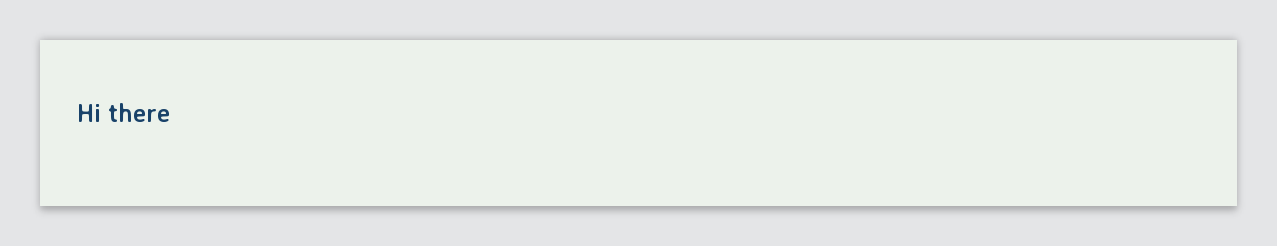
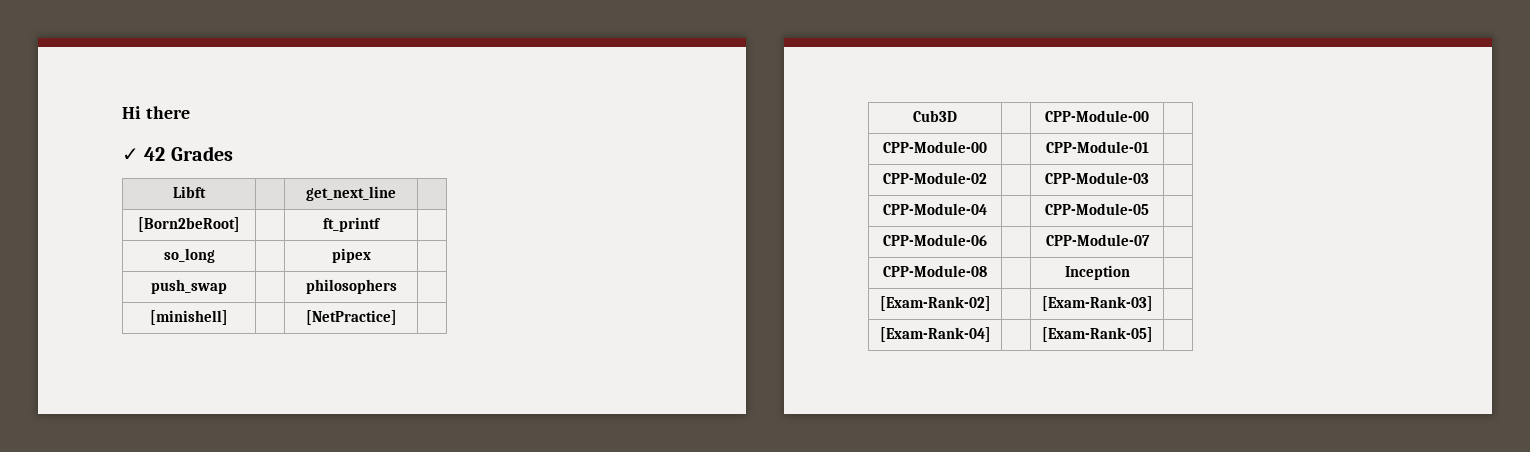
+ ✓ 42 Grades
+ Libft | | get_next_line |
+ [Born2beRoot] | | ft_printf |
+ so_long | | pipex |
+ push_swap | | philosophers |
+ [minishell] | | [NetPractice] |
+ Cub3D | | CPP-Module-00 |
+ CPP-Module-00 | | CPP-Module-01 |
+ CPP-Module-02 | | CPP-Module-03 |
+ CPP-Module-04 | | CPP-Module-05 |
+ CPP-Module-06 | | CPP-Module-07 |
+ CPP-Module-08 | | Inception |
+ [Exam-Rank-02] | | [Exam-Rank-03] |
+ [Exam-Rank-04] | | [Exam-Rank-05] |

